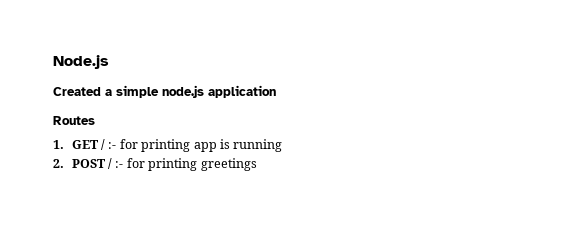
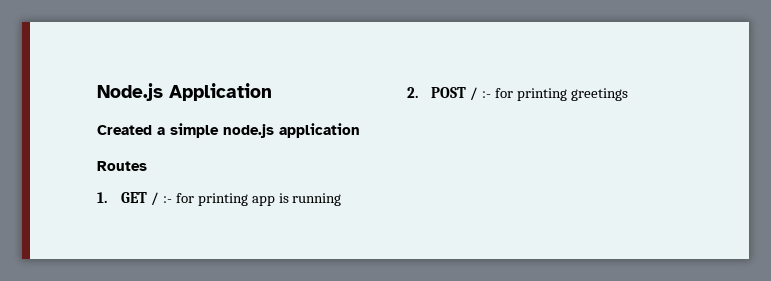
- Node.js
+ Node.js Application

